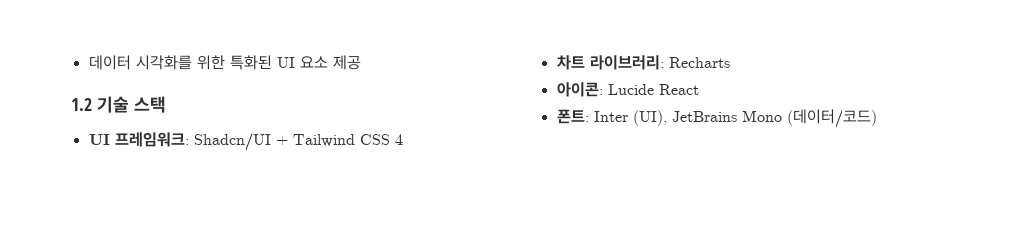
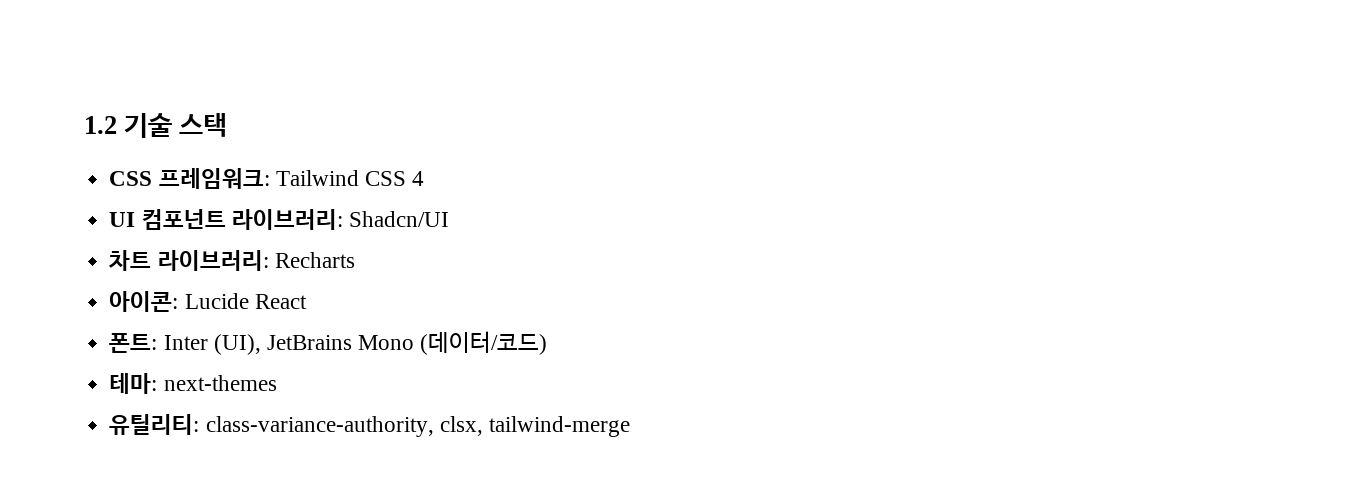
- 데이터 시각화를 위한 특화된 UI 요소 제공
- UI 프레임워크: Shadcn/UI + Tailwind CSS 4
+ CSS 프레임워크: Tailwind CSS 4
+ UI 컴포넌트 라이브러리: Shadcn/UI
+ 테마: next-themes
+ 유틸리티: class-variance-authority, clsx, tailwind-merge

